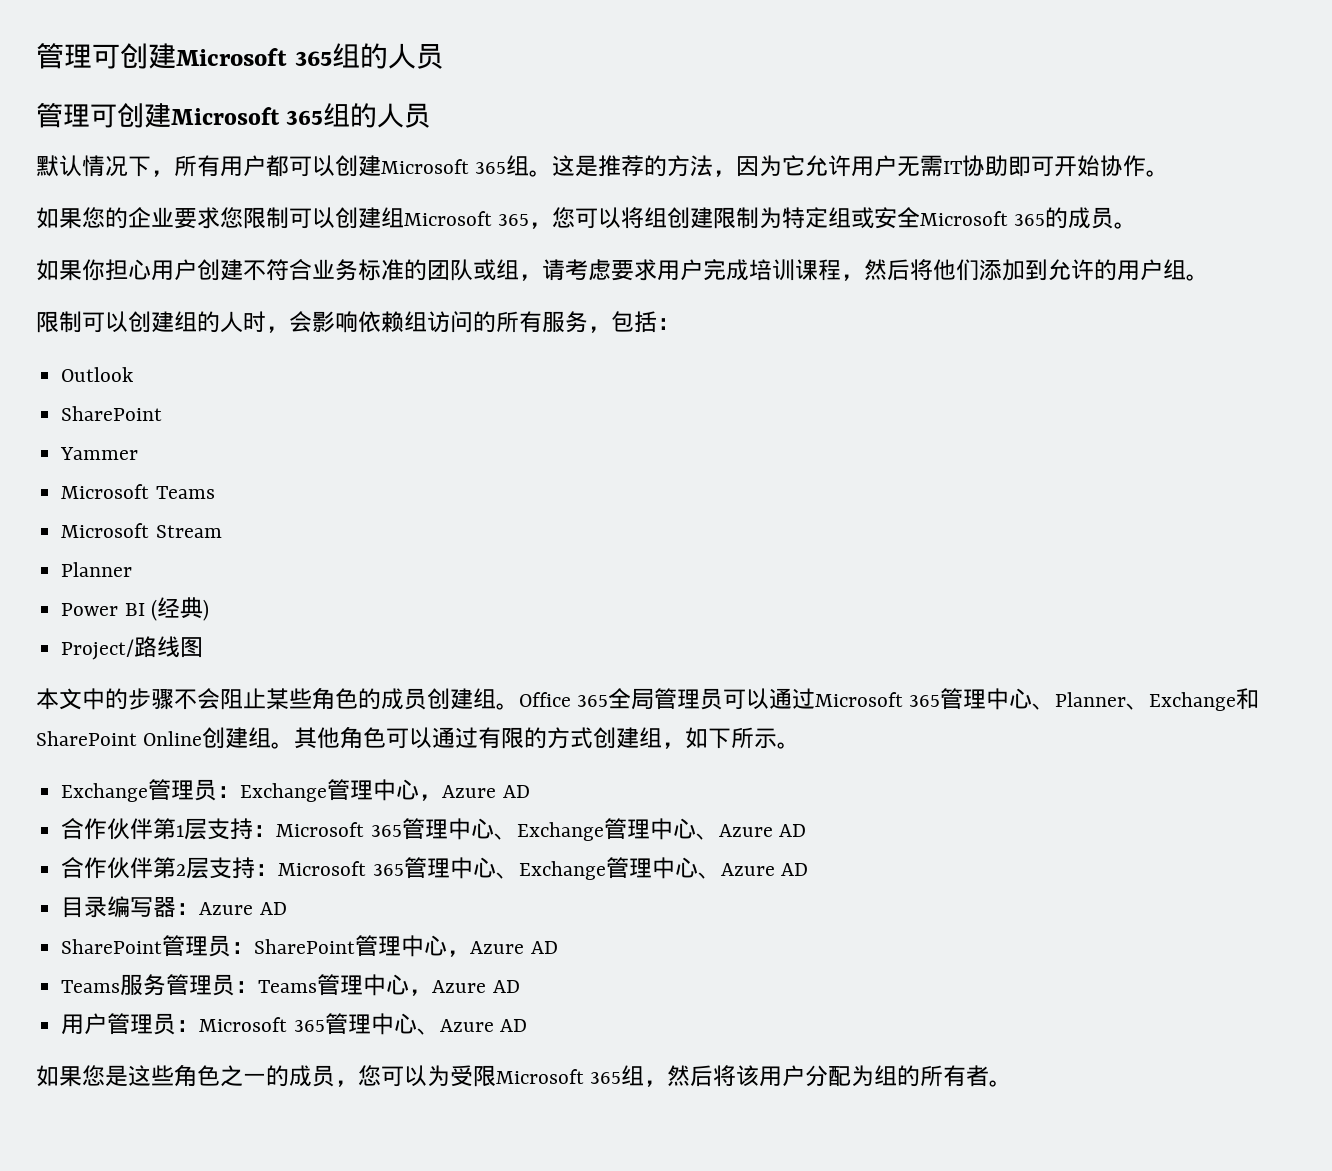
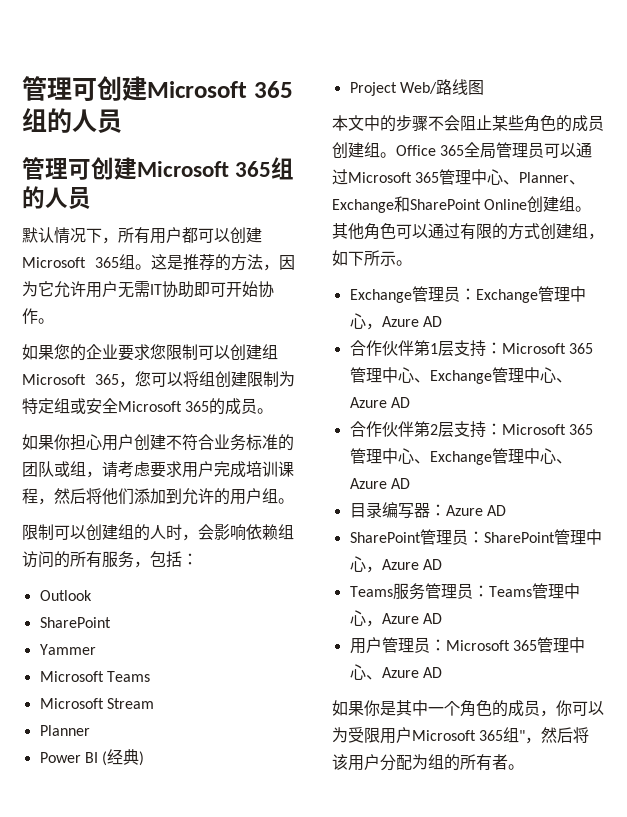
- Project/路线图
+ Project Web/路线图
- 如果您是这些角色之一的成员，您可以为受限Microsoft 365组，然后将该用户分配为组的所有者。
+ 如果你是其中一个角色的成员，你可以为受限用户Microsoft 365组"，然后将该用户分配为组的所有者。

